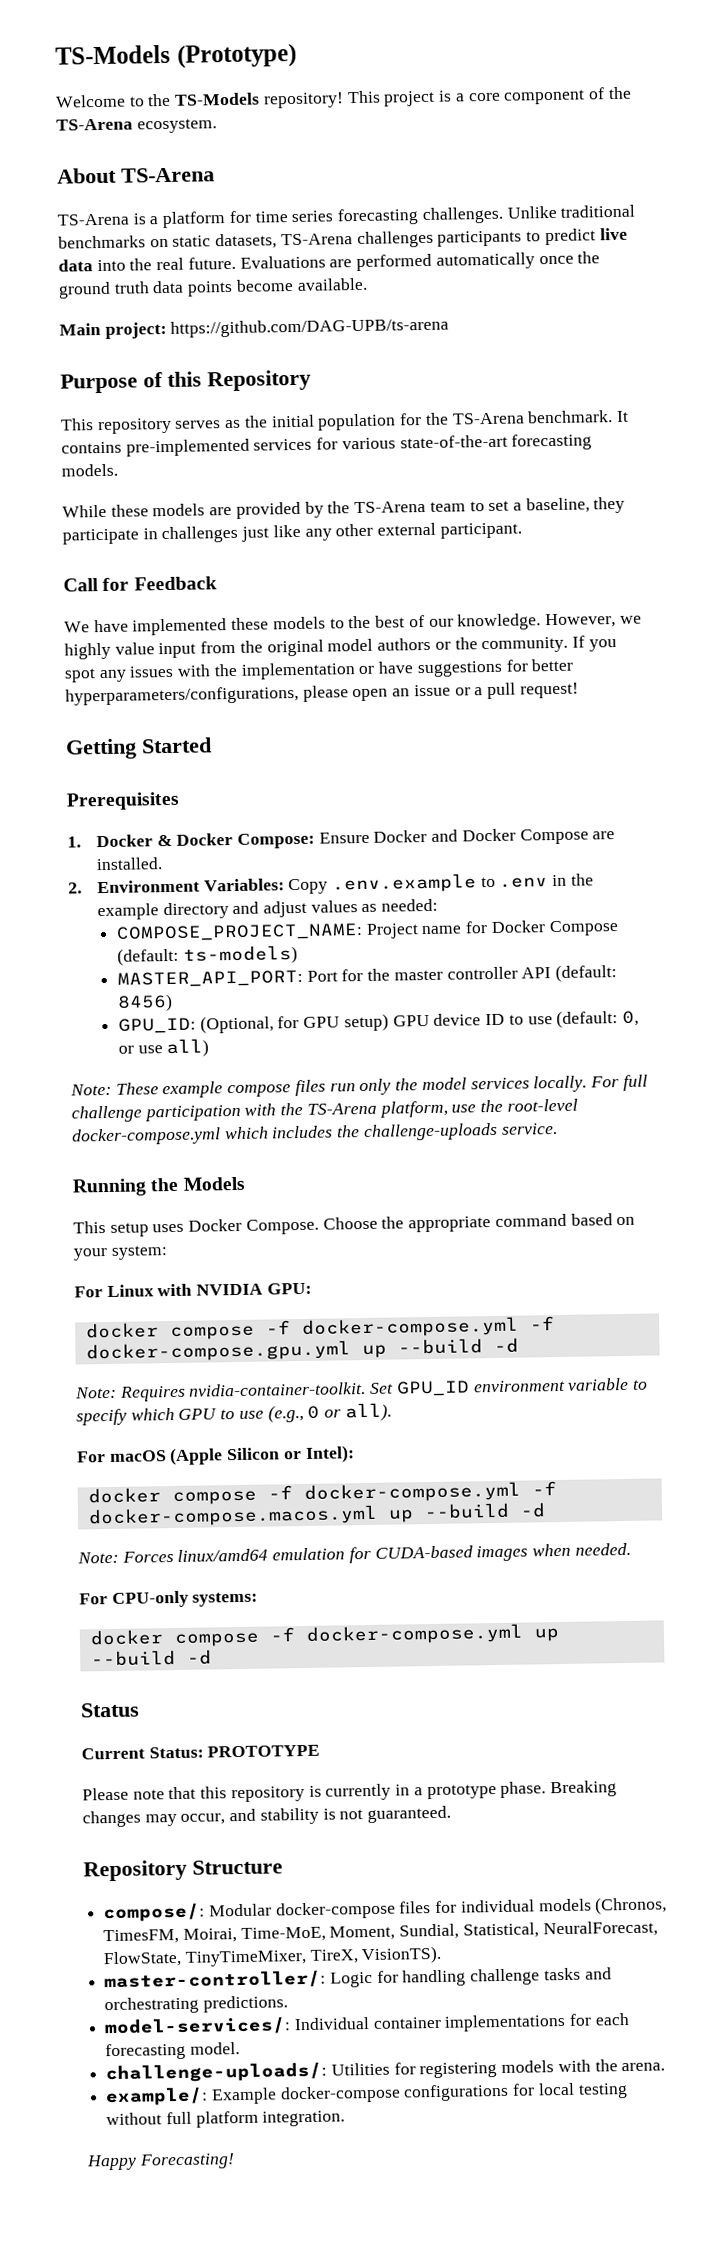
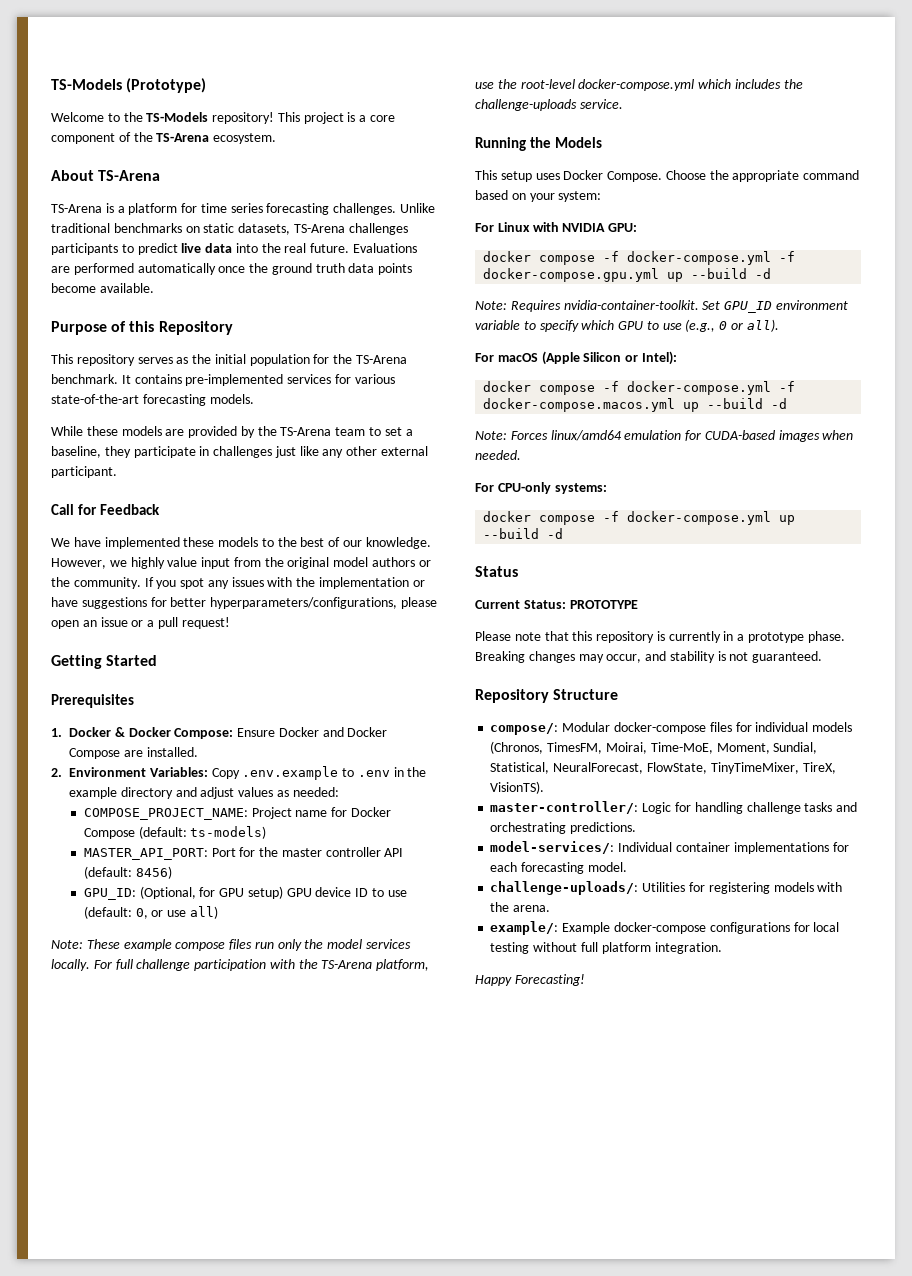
- Main project: https://github.com/DAG-UPB/ts-arena

